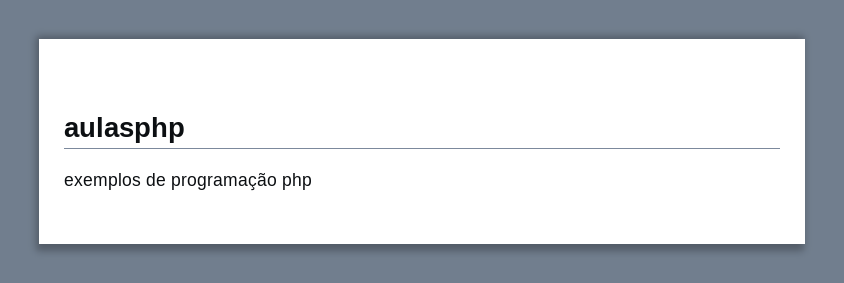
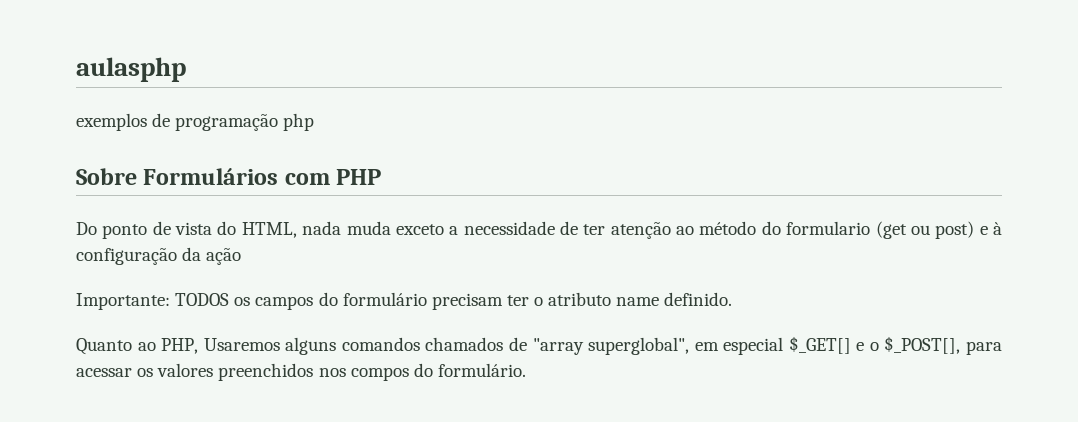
+ Sobre Formulários com PHP
+ Do ponto de vista do HTML, nada muda exceto a necessidade de ter atenção ao método do formulario (get ou post) e à configuração da ação
+ Importante: TODOS os campos do formulário precisam ter o atributo name definido.
+ Quanto ao PHP, Usaremos alguns comandos chamados de "array superglobal", em especial $_GET[] e o $_POST[], para acessar os valores preenchidos nos compos do formulário.

